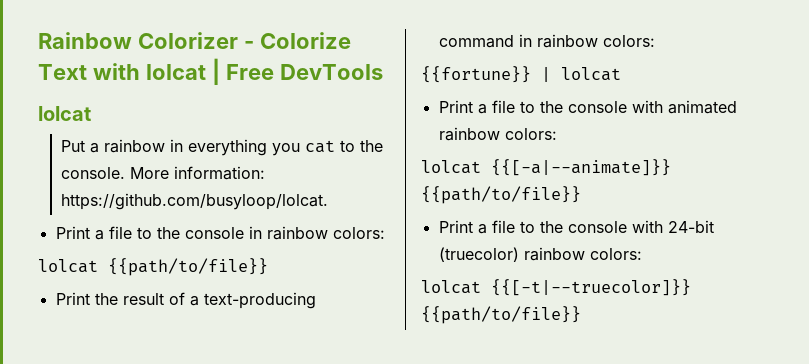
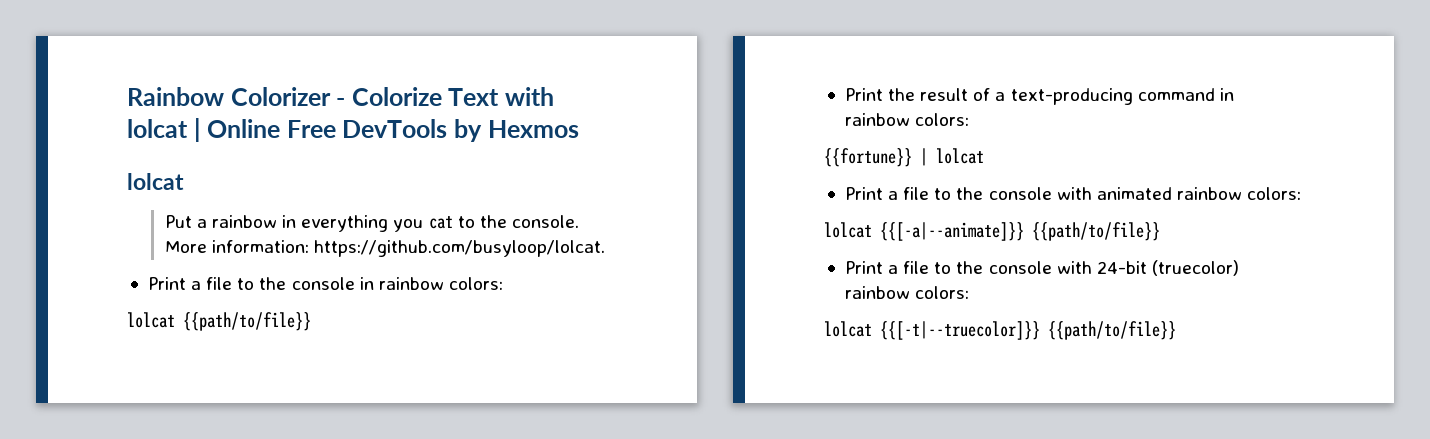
- Rainbow Colorizer - Colorize Text with lolcat | Free DevTools
+ Rainbow Colorizer - Colorize Text with lolcat | Online Free DevTools by Hexmos

